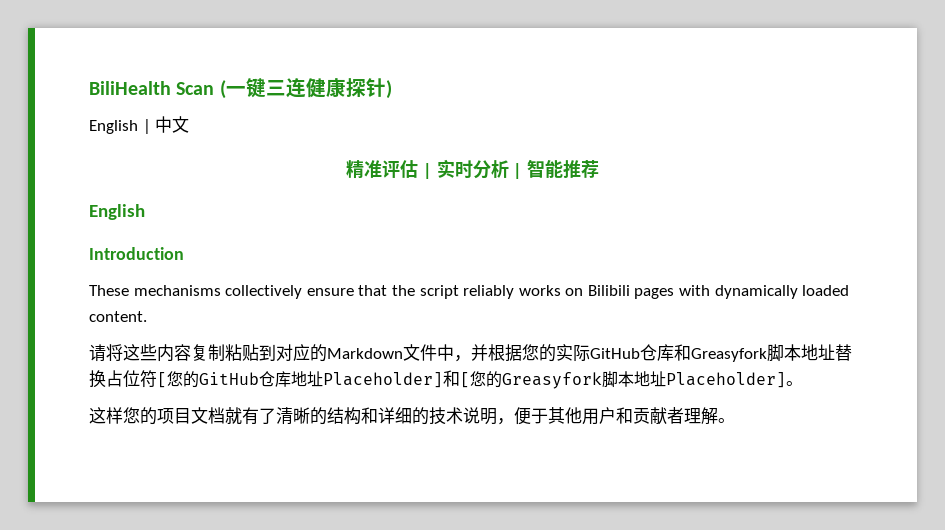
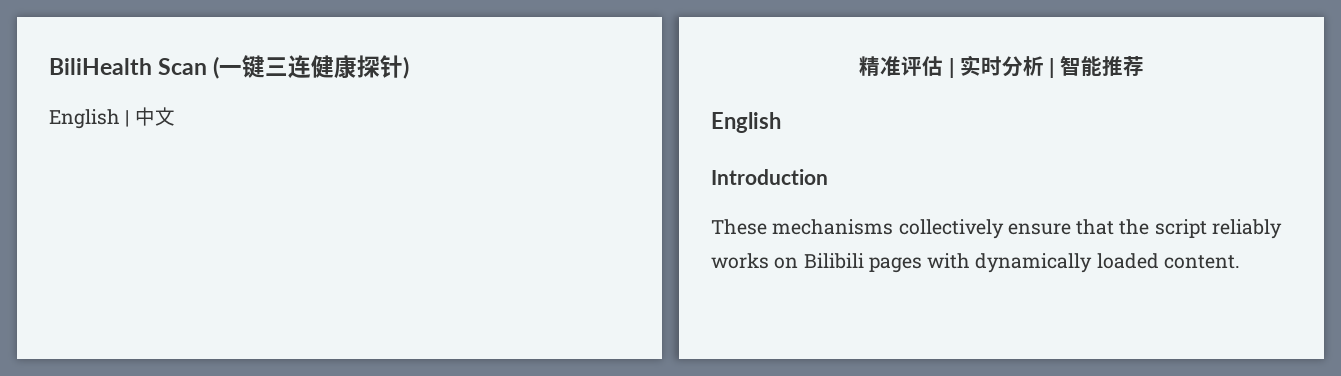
- 请将这些内容复制粘贴到对应的Markdown文件中，并根据您的实际GitHub仓库和Greasyfork脚本地址替换占位符[您的GitHub仓库地址Placeholder]和[您的Greasyfork脚本地址Placeholder]。
- 这样您的项目文档就有了清晰的结构和详细的技术说明，便于其他用户和贡献者理解。

